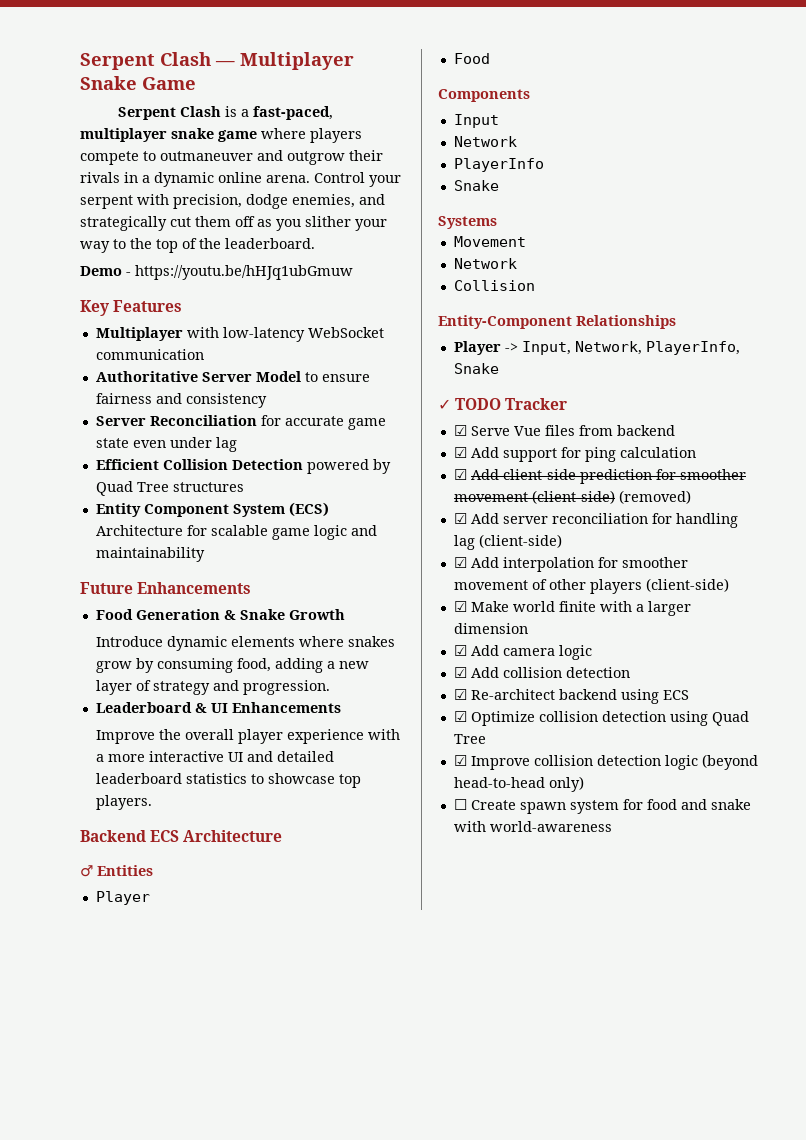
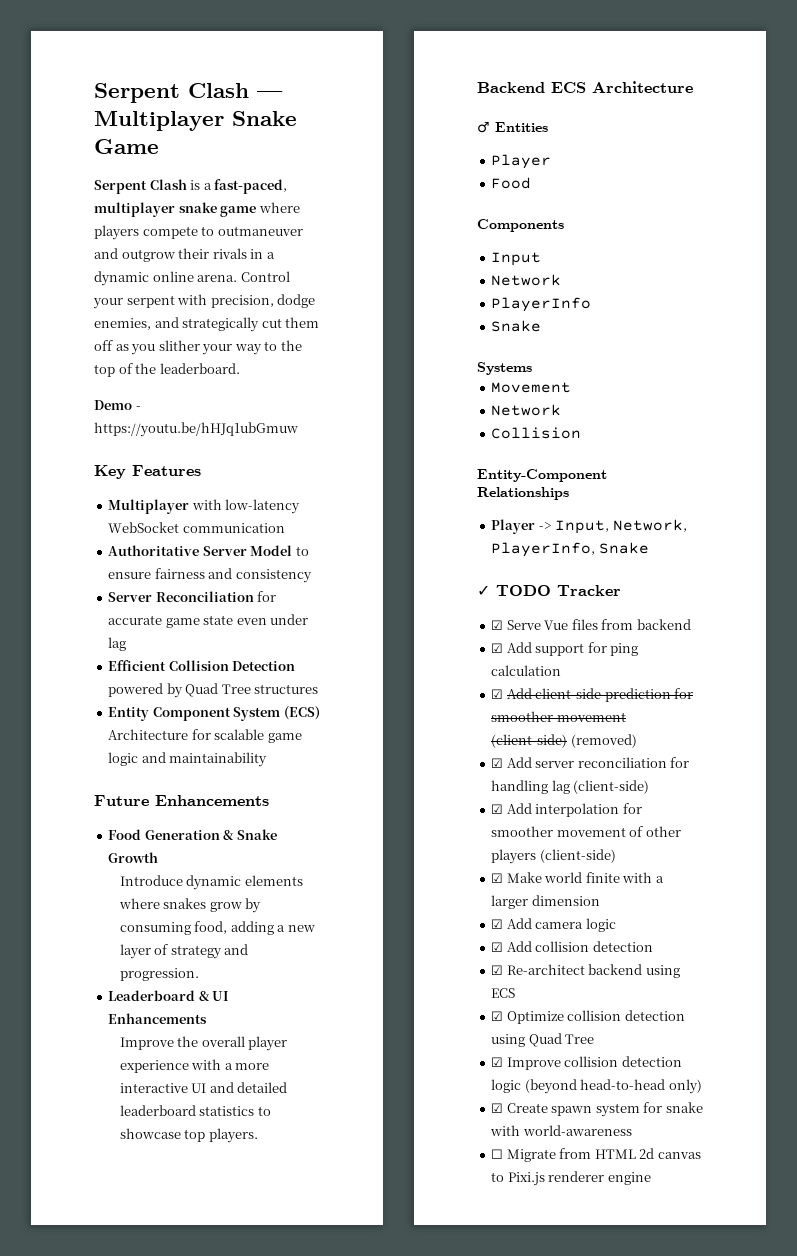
- ☐ Create spawn system for food and snake with world-awareness
+ ☑ Create spawn system for snake with world-awareness
+ ☐ Migrate from HTML 2d canvas to Pixi.js renderer engine

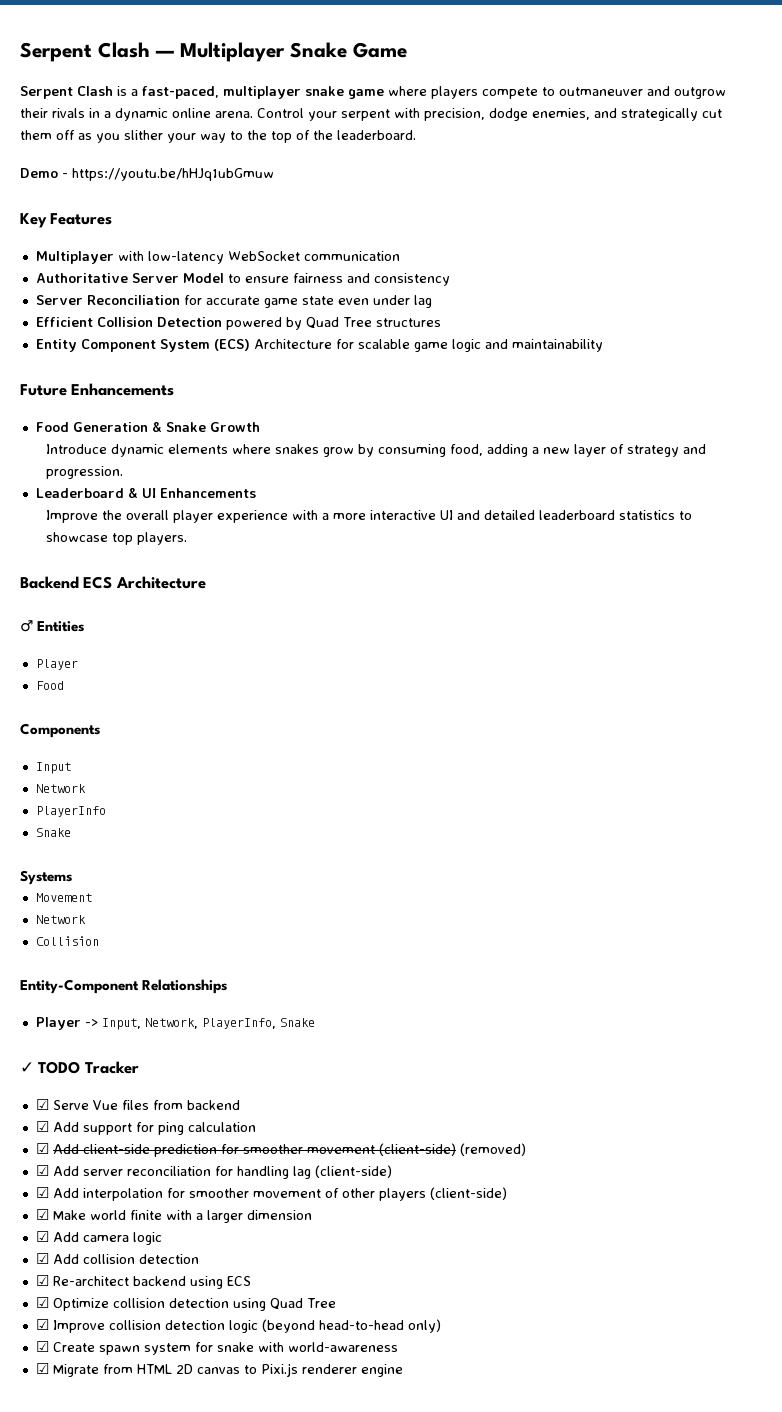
- ☐ Migrate from HTML 2d canvas to Pixi.js renderer engine
+ ☑ Migrate from HTML 2D canvas to Pixi.js renderer engine

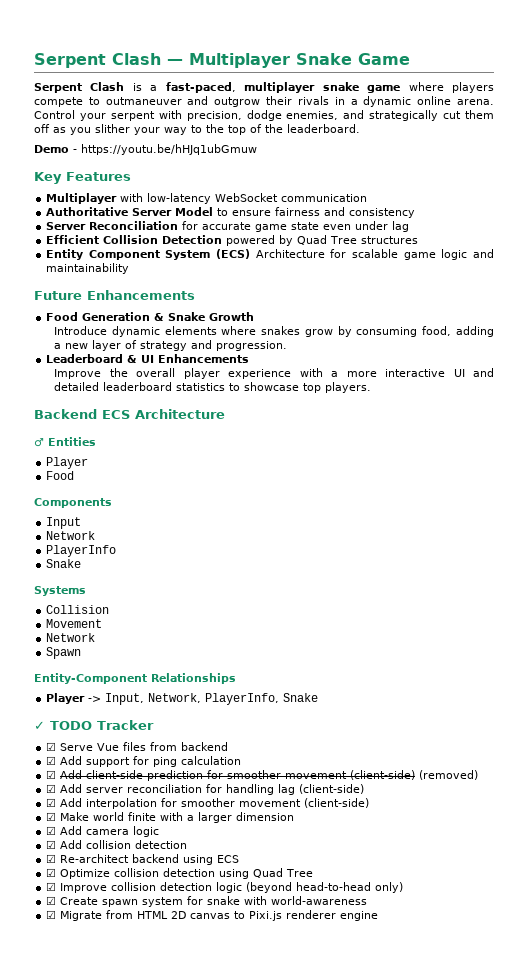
  Systems
+ Collision
  Movement
  Network
- Collision
+ Spawn
- ☑ Add interpolation for smoother movement of other players (client-side)
+ ☑ Add interpolation for smoother movement (client-side)

